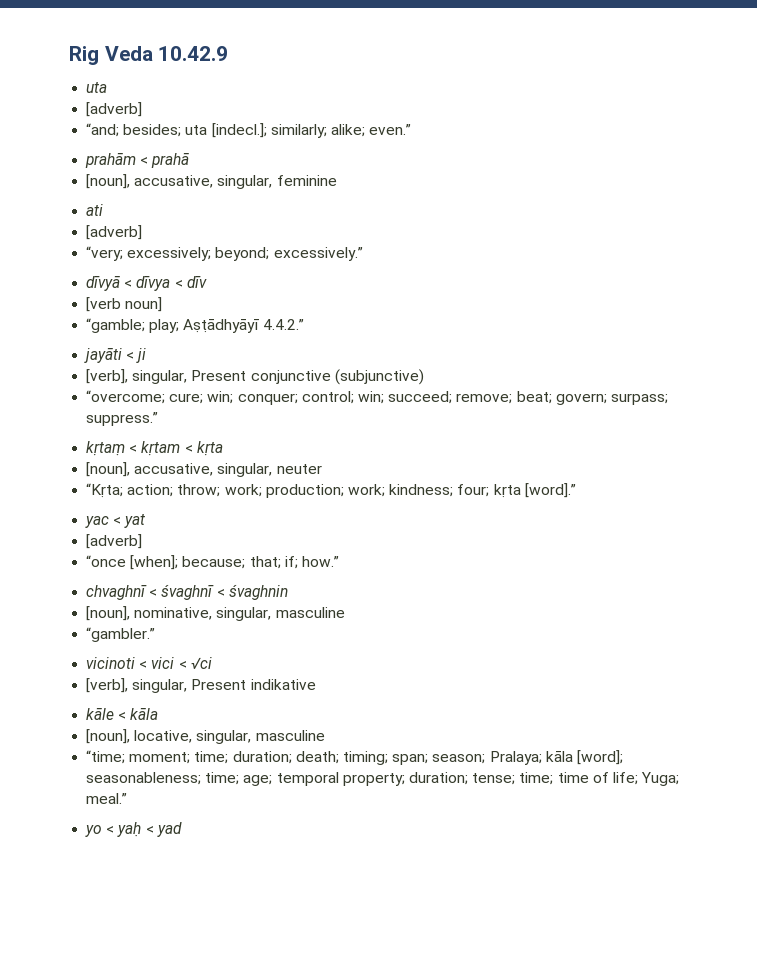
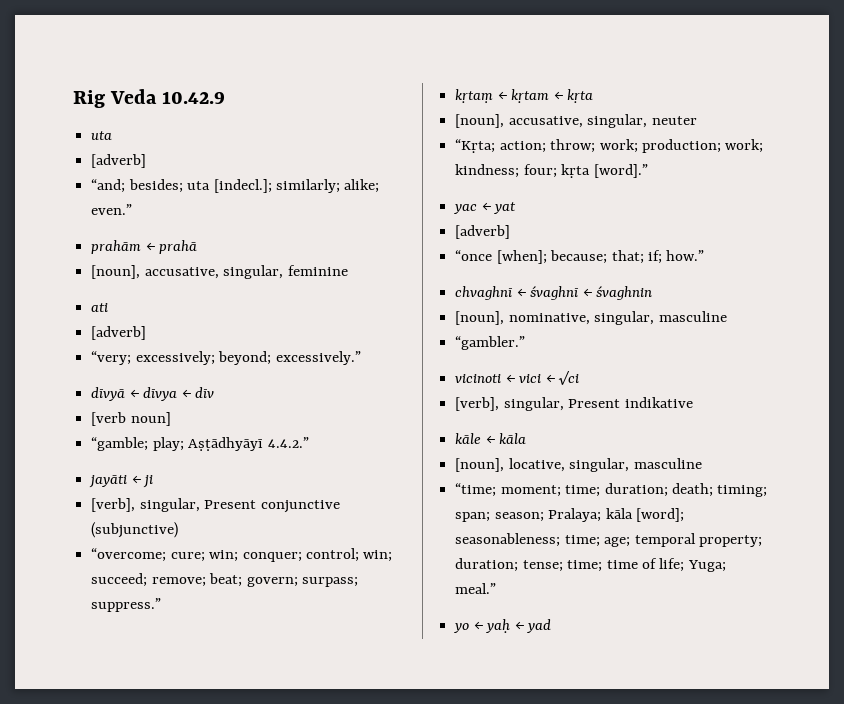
- prahām < prahā
+ prahām ← prahā
- dīvyā < dīvya < dīv
+ dīvyā ← dīvya ← dīv
- jayāti < ji
+ jayāti ← ji
- kṛtaṃ < kṛtam < kṛta
+ kṛtaṃ ← kṛtam ← kṛta
- yac < yat
+ yac ← yat
- chvaghnī < śvaghnī < śvaghnin
+ chvaghnī ← śvaghnī ← śvaghnin
- vicinoti < vici < √ci
+ vicinoti ← vici ← √ci
- kāle < kāla
+ kāle ← kāla
- yo < yaḥ < yad
+ yo ← yaḥ ← yad

